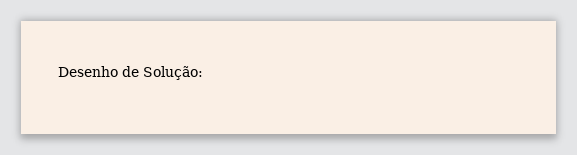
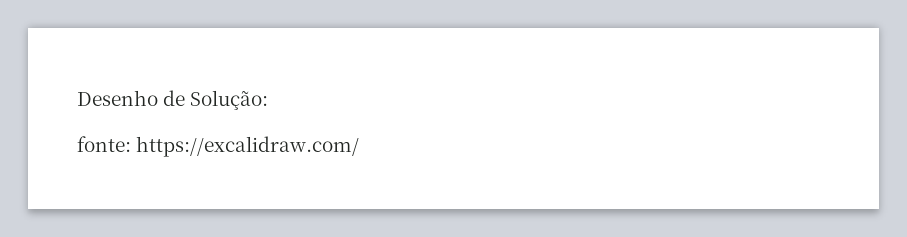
+ fonte: https://excalidraw.com/

